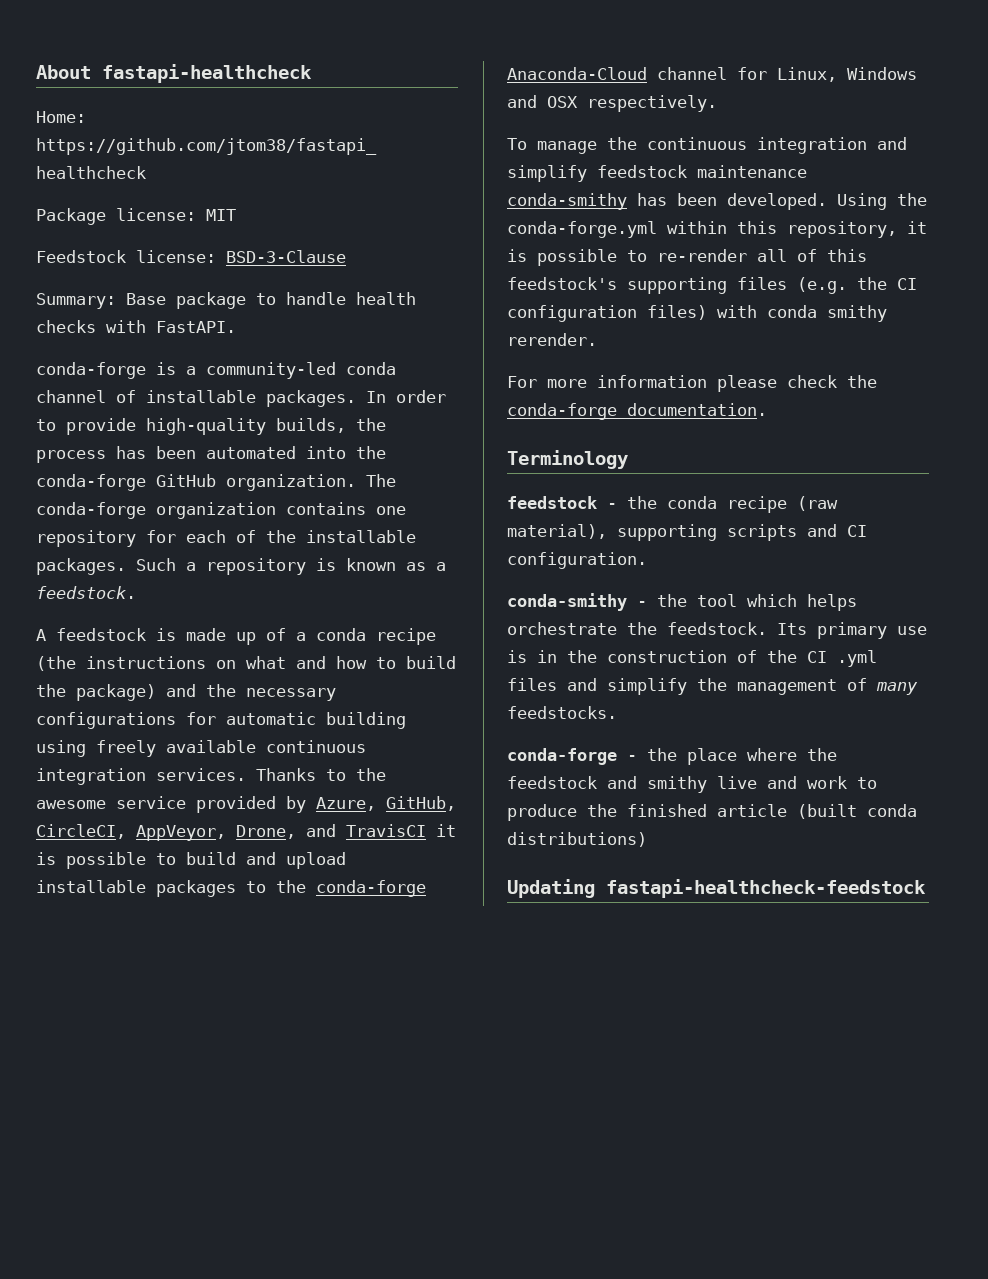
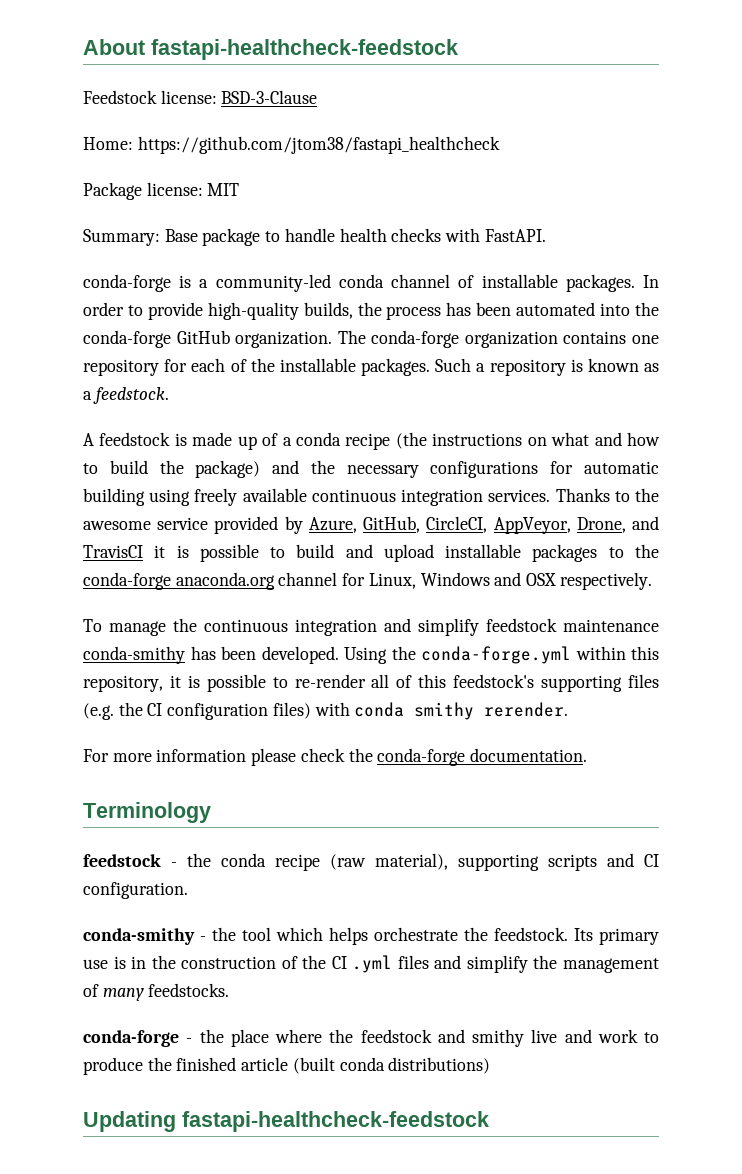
- About fastapi-healthcheck
+ About fastapi-healthcheck-feedstock
+ Feedstock license: BSD-3-Clause
- Feedstock license: BSD-3-Clause
- Thanks to the awesome service provided by Azure, GitHub, CircleCI, AppVeyor, Drone, and TravisCI it is possible to build and upload installable packages to the conda-forge Anaconda-Cloud channel for Linux, Windows and OSX respectively.
+ Thanks to the awesome service provided by Azure, GitHub, CircleCI, AppVeyor, Drone, and TravisCI it is possible to build and upload installable packages to the conda-forge anaconda.org channel for Linux, Windows and OSX respectively.

